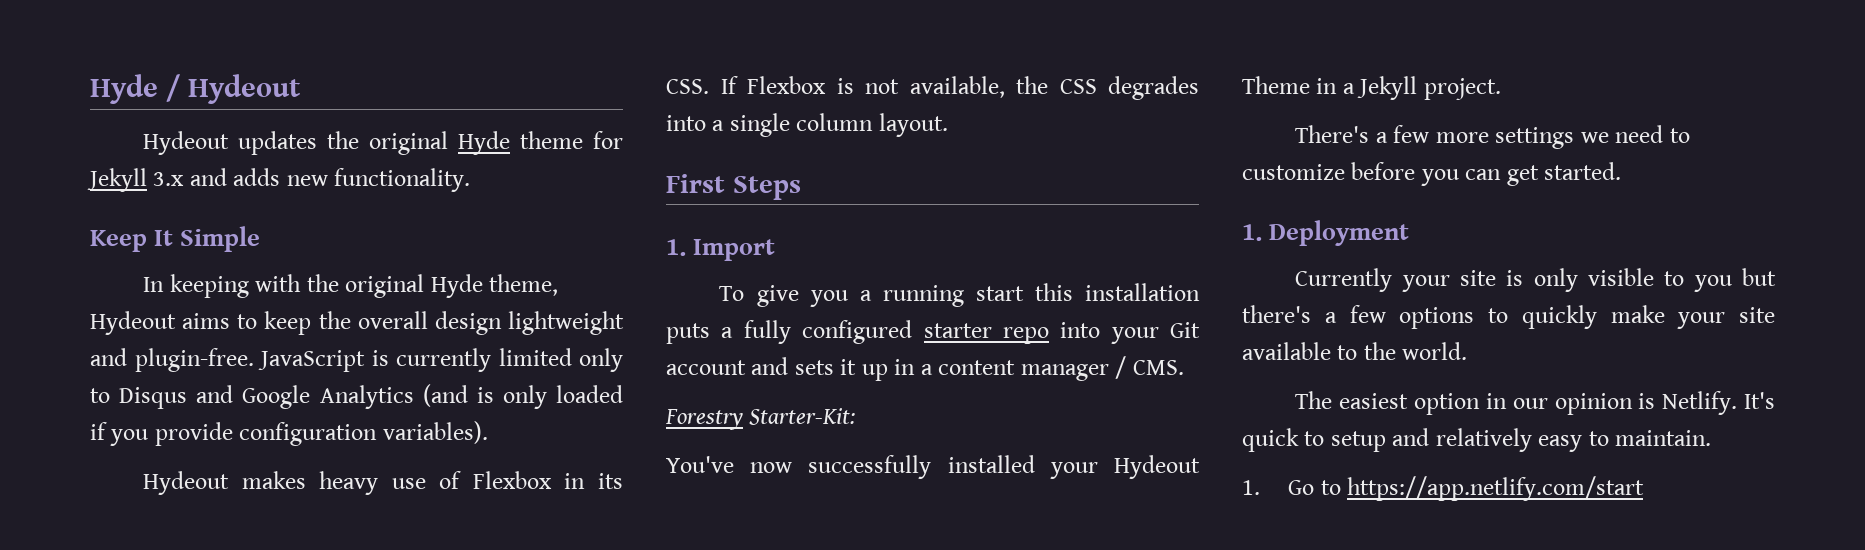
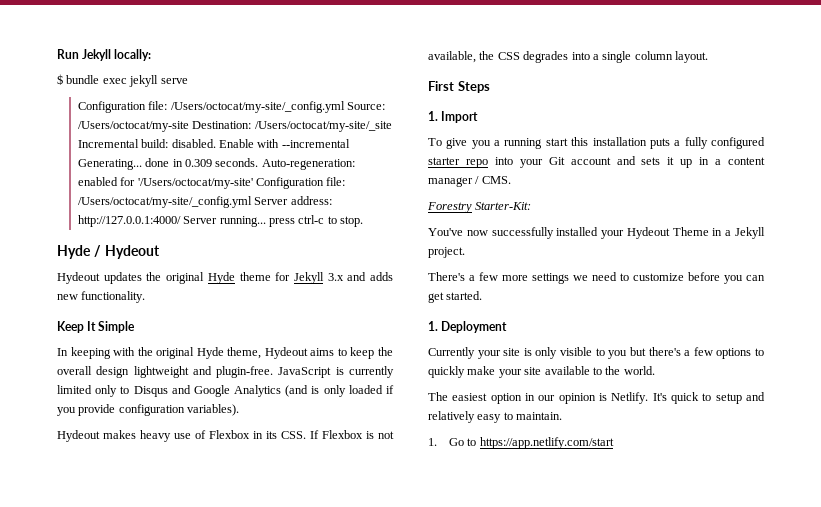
+ Run Jekyll locally:
+ $ bundle exec jekyll serve
+ Configuration file: /Users/octocat/my-site/_config.yml Source: /Users/octocat/my-site Destination: /Users/octocat/my-site/_site Incremental build: disabled. Enable with --incremental Generating... done in 0.309 seconds. Auto-regeneration: enabled for '/Users/octocat/my-site' Configuration file: /Users/octocat/my-site/_config.yml Server address: http://127.0.0.1:4000/ Server running... press ctrl-c to stop.

